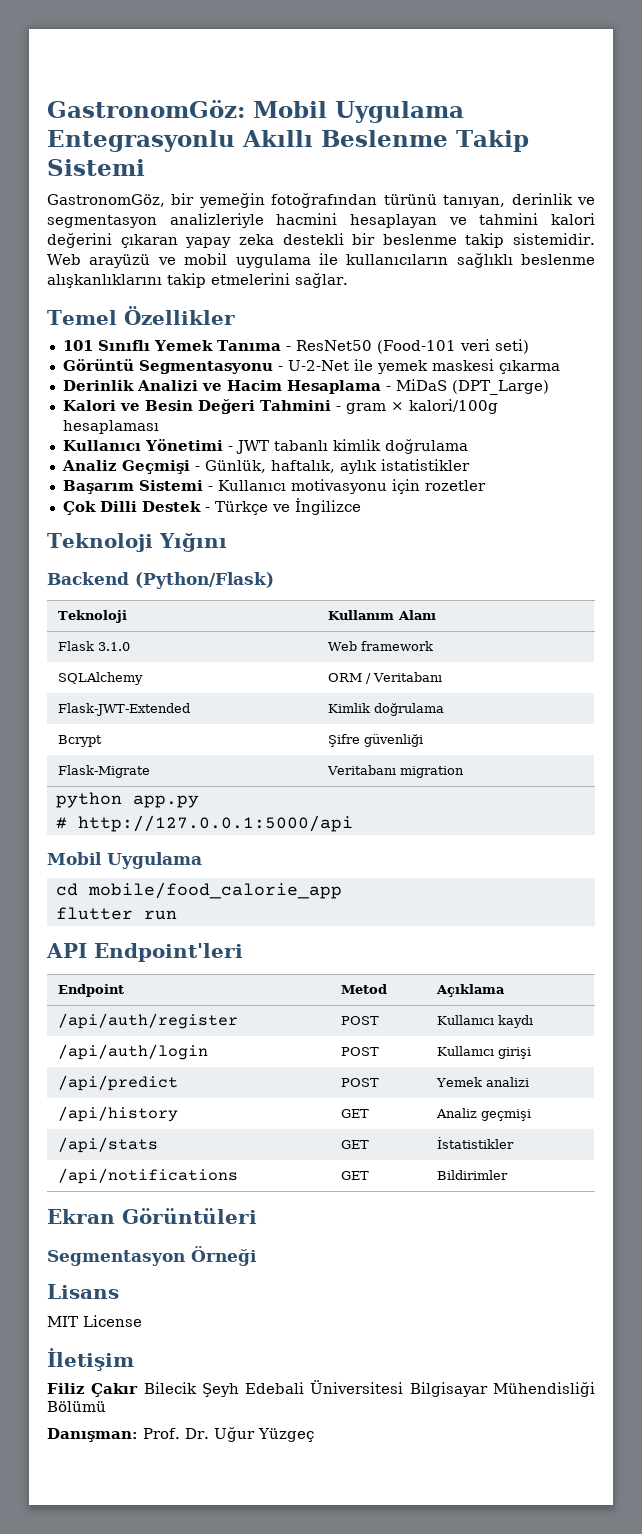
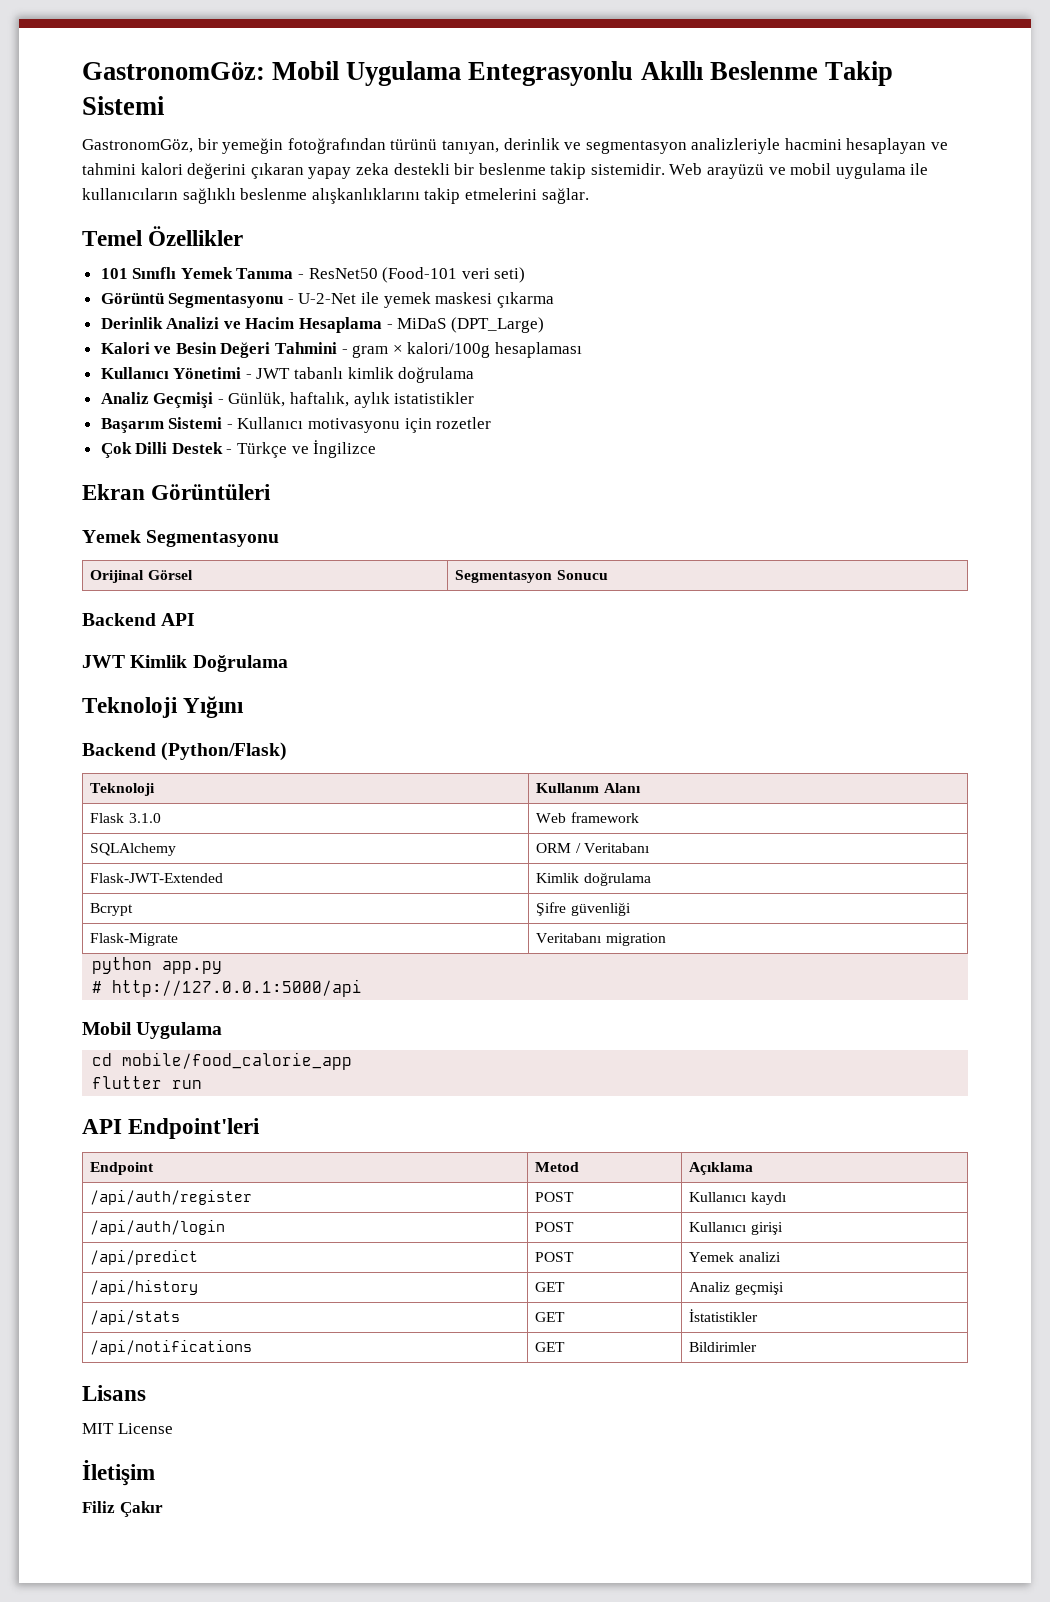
+ Ekran Görüntüleri
+ Yemek Segmentasyonu
+ Orijinal Görsel | Segmentasyon Sonucu
+ Backend API
+ JWT Kimlik Doğrulama
- Ekran Görüntüleri
- Segmentasyon Örneği
- Filiz Çakır Bilecik Şeyh Edebali Üniversitesi Bilgisayar Mühendisliği Bölümü
- Danışman: Prof. Dr. Uğur Yüzgeç
+ Filiz Çakır

